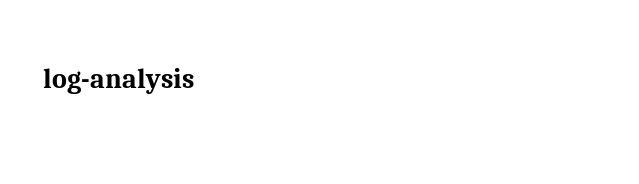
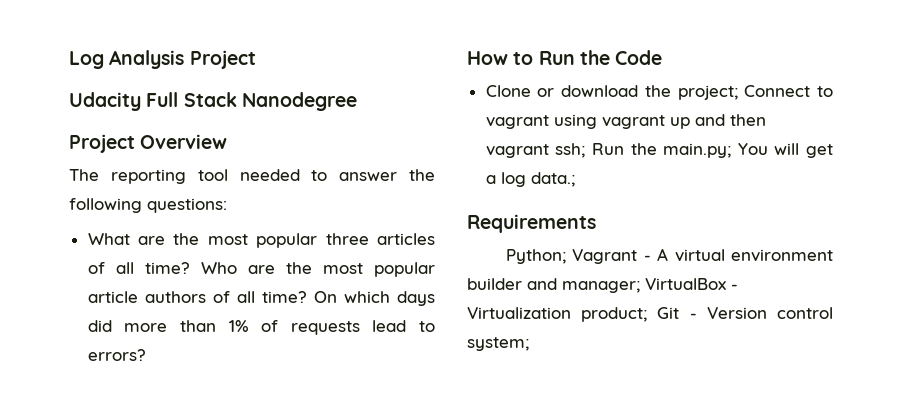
- log-analysis
+ Log Analysis Project
+ Udacity Full Stack Nanodegree
+ Project Overview
+ The reporting tool needed to answer the following questions:
+ What are the most popular three articles of all time? Who are the most popular article authors of all time? On which days did more than 1% of requests lead to errors?
+ How to Run the Code
+ Clone or download the project; Connect to vagrant using vagrant up and then vagrant ssh; Run the main.py; You will get a log data.;
+ Requirements
+ Python; Vagrant - A virtual environment builder and manager; VirtualBox - Virtualization product; Git - Version control system;

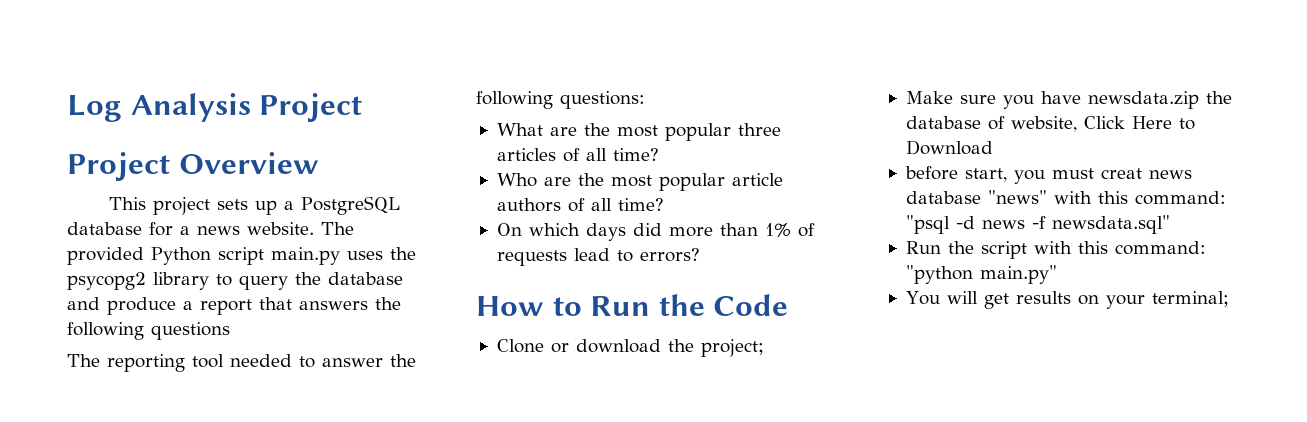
- Udacity Full Stack Nanodegree
  Project Overview
+ This project sets up a PostgreSQL database for a news website. The provided Python script main.py uses the psycopg2 library to query the database and produce a report that answers the following questions
- What are the most popular three articles of all time? Who are the most popular article authors of all time? On which days did more than 1% of requests lead to errors?
+ What are the most popular three articles of all time?
+ Who are the most popular article authors of all time?
+ On which days did more than 1% of requests lead to errors?
- Clone or download the project; Connect to vagrant using vagrant up and then vagrant ssh; Run the main.py; You will get a log data.;
- Requirements
- Python; Vagrant - A virtual environment builder and manager; VirtualBox - Virtualization product; Git - Version control system;
+ Clone or download the project;
+ Make sure you have newsdata.zip the database of website, Click Here to Download
+ before start, you must creat news database "news" with this command: "psql -d news -f newsdata.sql"
+ Run the script with this command: "python main.py"
+ You will get results on your terminal;

